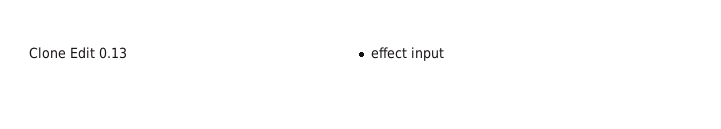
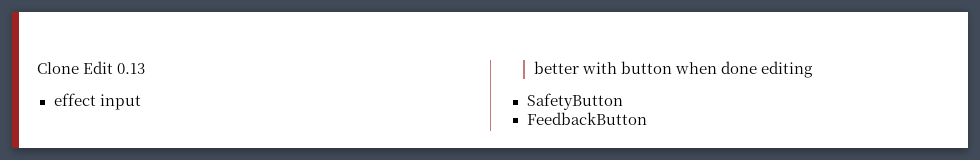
+ better with button when done editing
+ SafetyButton
+ FeedbackButton

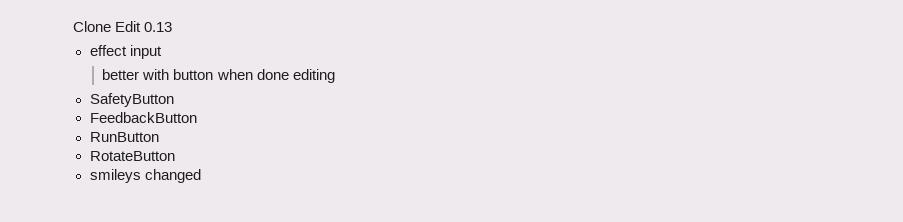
+ RunButton
+ RotateButton
+ smileys changed

